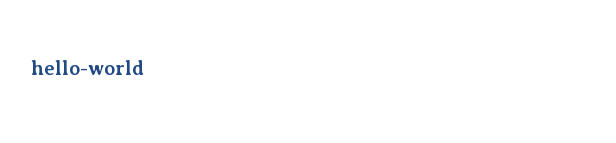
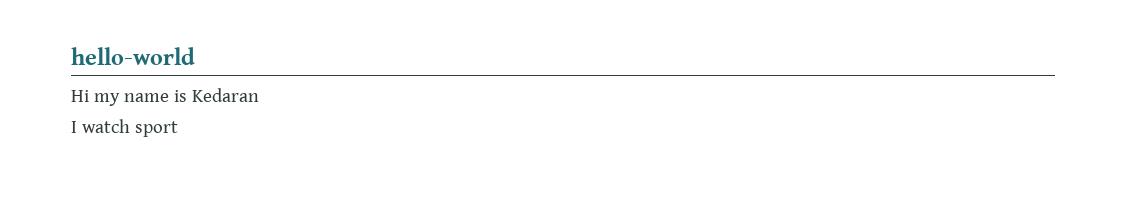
+ Hi my name is Kedaran
+ I watch sport

